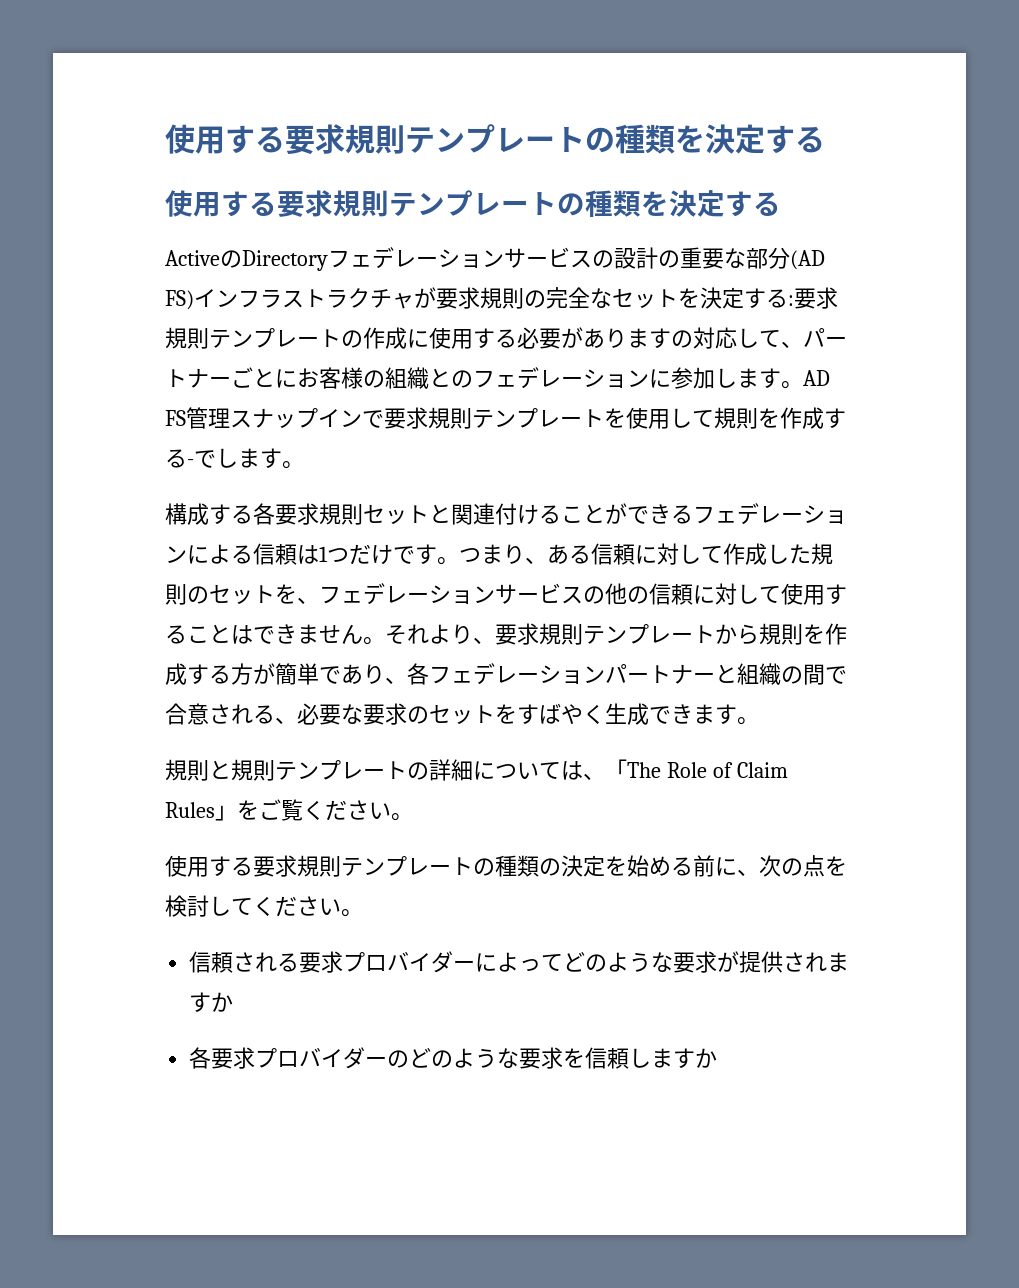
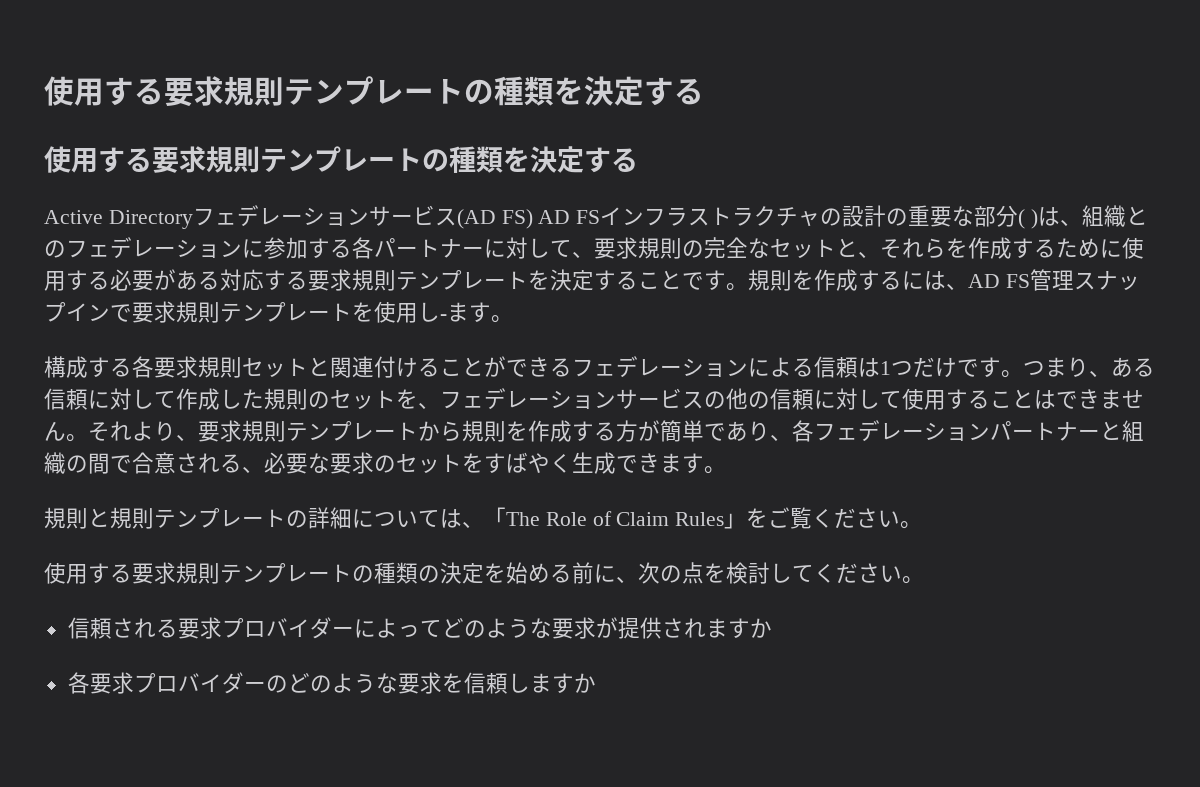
- ActiveのDirectoryフェデレーションサービスの設計の重要な部分(AD FS)インフラストラクチャが要求規則の完全なセットを決定する:要求規則テンプレートの作成に使用する必要がありますの対応して、パートナーごとにお客様の組織とのフェデレーションに参加します。AD FS管理スナップインで要求規則テンプレートを使用して規則を作成する-でします。
+ Active Directoryフェデレーションサービス(AD FS) AD FSインフラストラクチャの設計の重要な部分( )は、組織とのフェデレーションに参加する各パートナーに対して、要求規則の完全なセットと、それらを作成するために使用する必要がある対応する要求規則テンプレートを決定することです。規則を作成するには、AD FS管理スナップインで要求規則テンプレートを使用し-ます。

